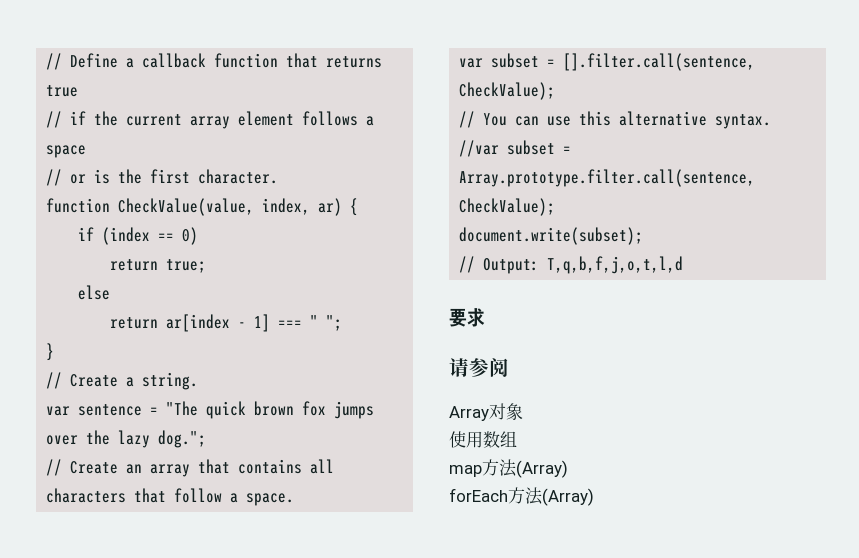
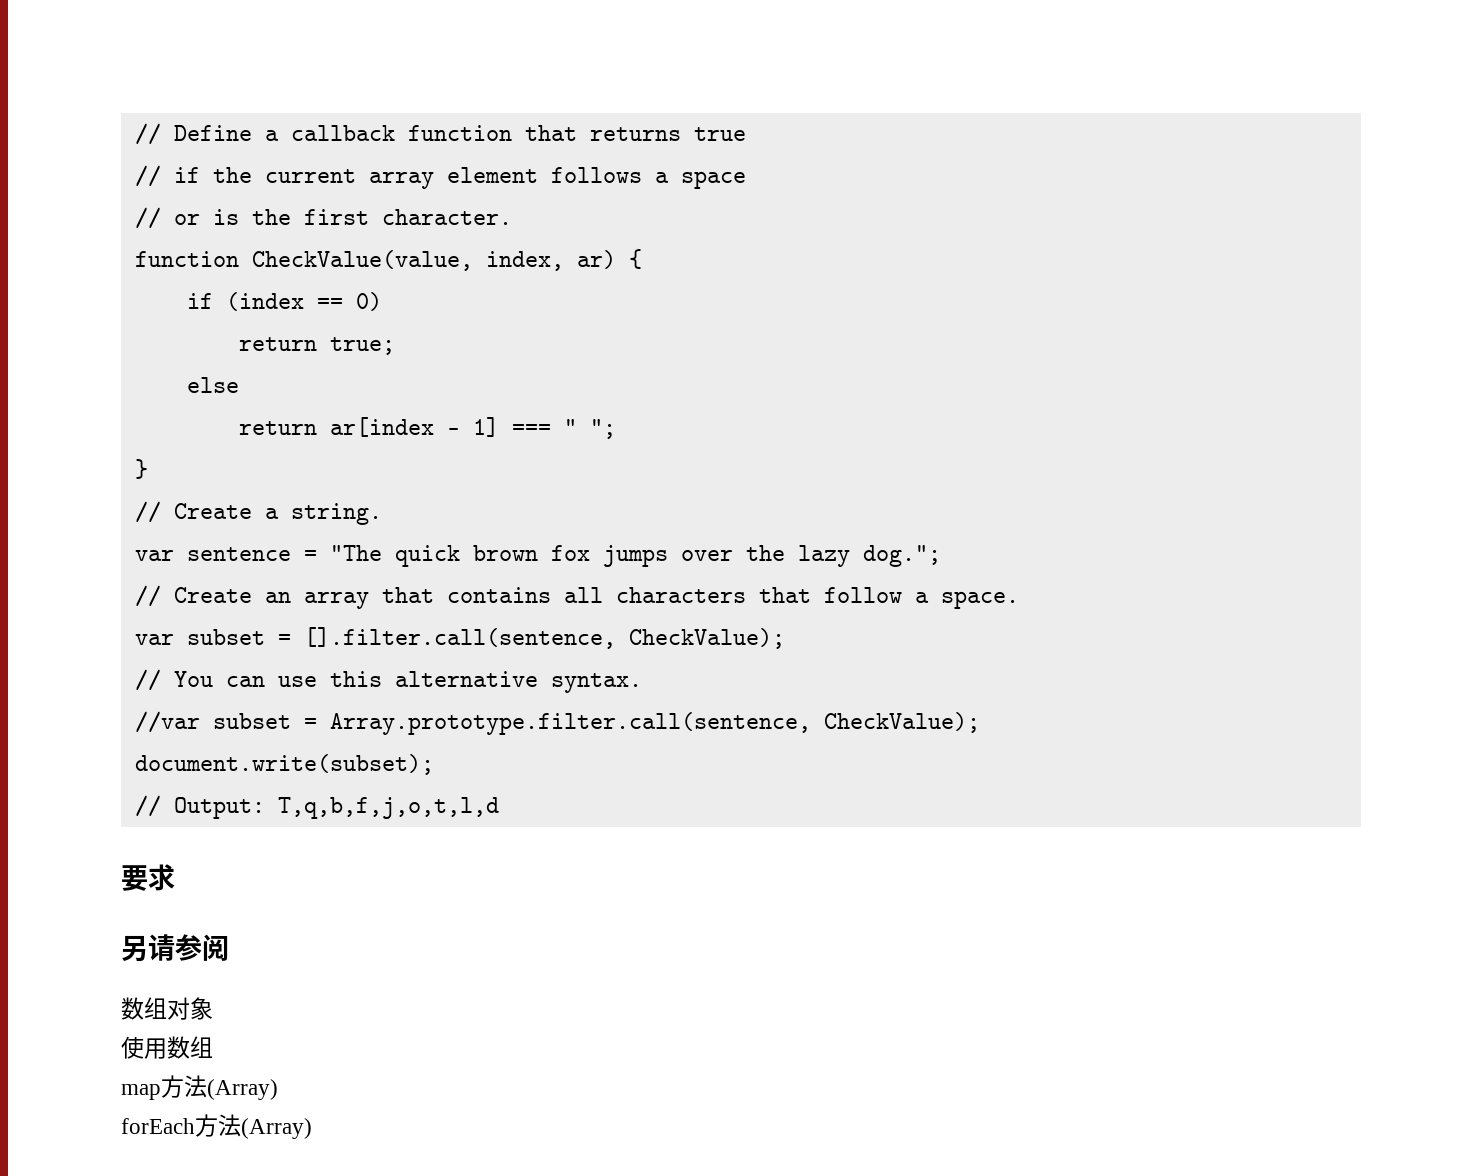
- 请参阅
+ 另请参阅
- Array对象
+ 数组对象

